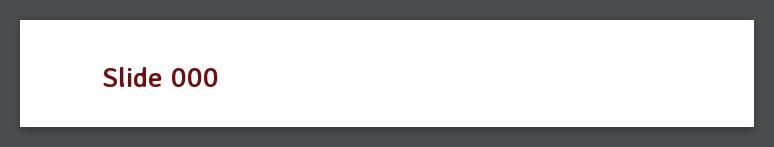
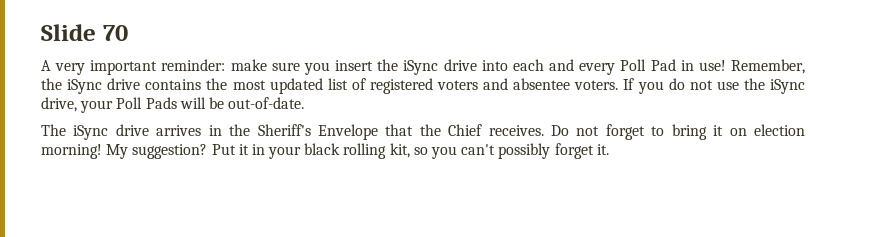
- Slide 000
+ Slide 70
+ A very important reminder: make sure you insert the iSync drive into each and every Poll Pad in use! Remember, the iSync drive contains the most updated list of registered voters and absentee voters. If you do not use the iSync drive, your Poll Pads will be out-of-date.
+ The iSync drive arrives in the Sheriff's Envelope that the Chief receives. Do not forget to bring it on election morning! My suggestion? Put it in your black rolling kit, so you can't possibly forget it.

